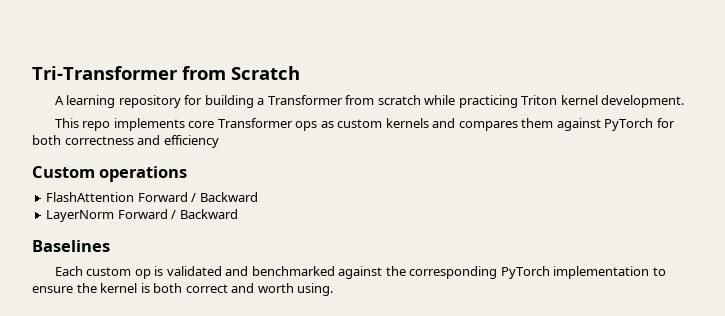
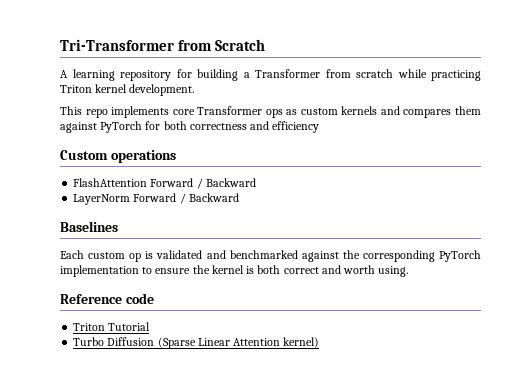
+ Reference code
+ Triton Tutorial
+ Turbo Diffusion (Sparse Linear Attention kernel)

